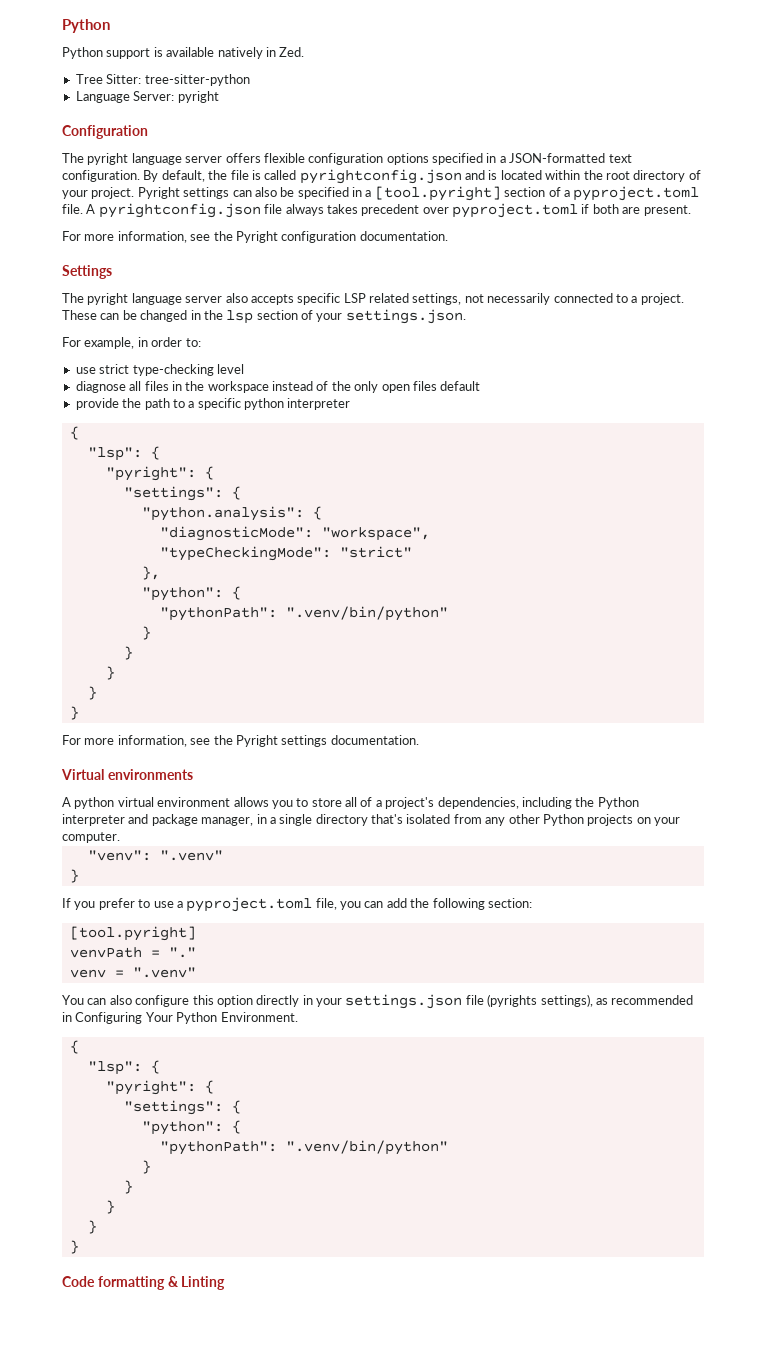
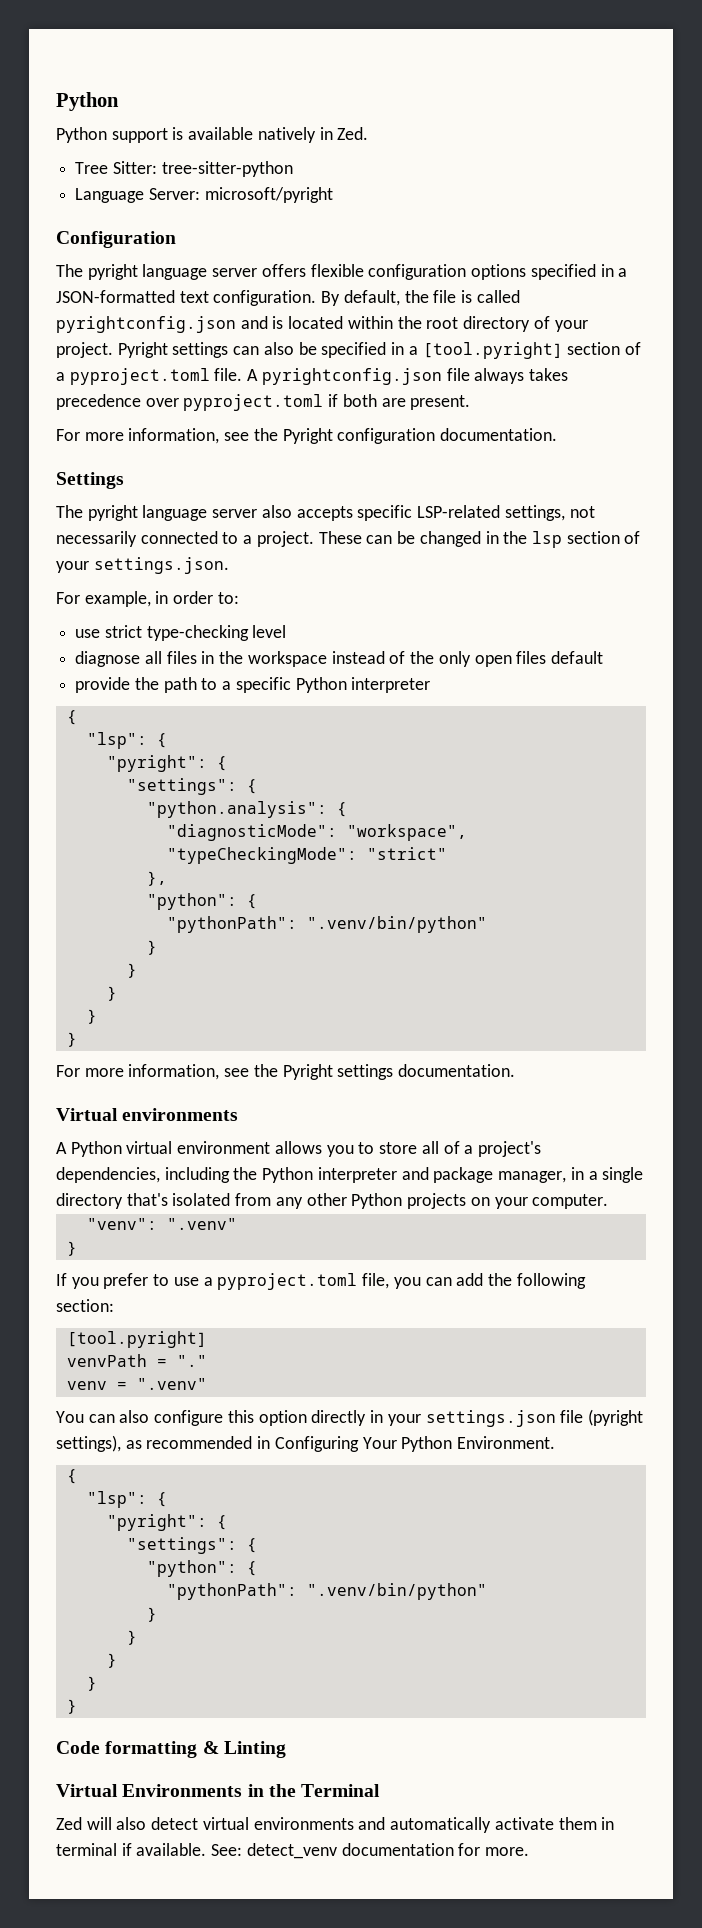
- Language Server: pyright
+ Language Server: microsoft/pyright
- A pyrightconfig.json file always takes precedent over pyproject.toml if both are present.
+ A pyrightconfig.json file always takes precedence over pyproject.toml if both are present.
- The pyright language server also accepts specific LSP related settings, not necessarily connected to a project.
+ The pyright language server also accepts specific LSP-related settings, not necessarily connected to a project.
- provide the path to a specific python interpreter
+ provide the path to a specific Python interpreter
- A python virtual environment allows you to store all of a project's dependencies, including the Python interpreter and package manager, in a single directory that's isolated from any other Python projects on your computer.
+ A Python virtual environment allows you to store all of a project's dependencies, including the Python interpreter and package manager, in a single directory that's isolated from any other Python projects on your computer.
- You can also configure this option directly in your settings.json file (pyrights settings), as recommended in Configuring Your Python Environment.
+ You can also configure this option directly in your settings.json file (pyright settings), as recommended in Configuring Your Python Environment.
+ Virtual Environments in the Terminal
+ Zed will also detect virtual environments and automatically activate them in terminal if available. See: detect_venv documentation for more.

